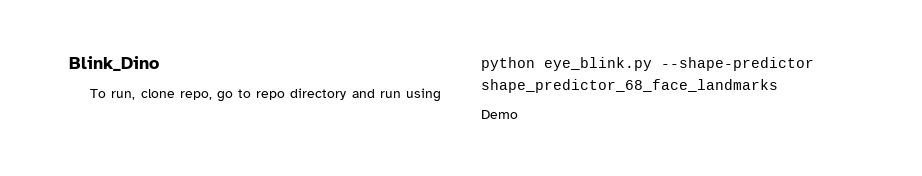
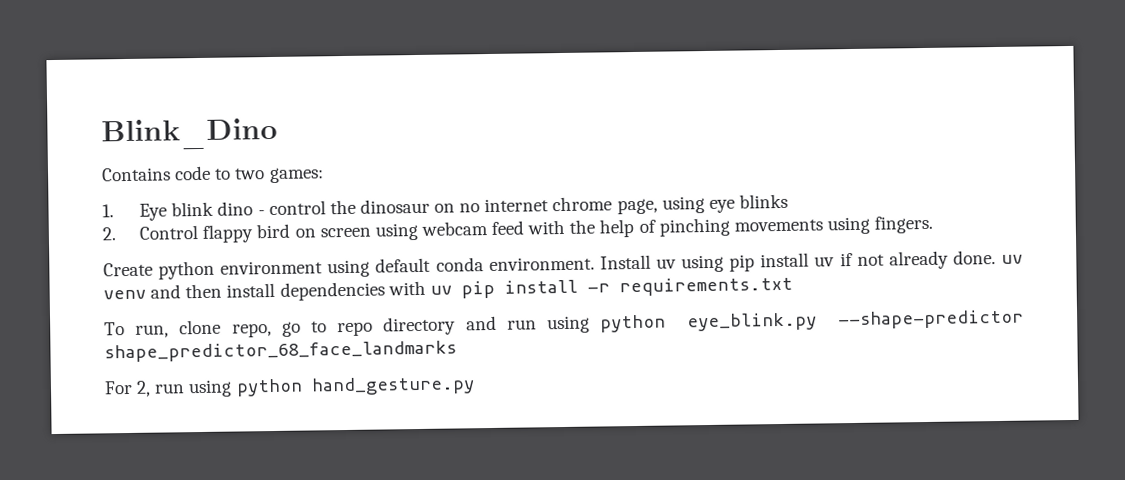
+ Contains code to two games:
+ 1. Eye blink dino - control the dinosaur on no internet chrome page, using eye blinks
+ 2. Control flappy bird on screen using webcam feed with the help of pinching movements using fingers.
+ Create python environment using default conda environment. Install uv using pip install uv if not already done. uv venv and then install dependencies with uv pip install -r requirements.txt
- Demo
+ For 2, run using python hand_gesture.py

